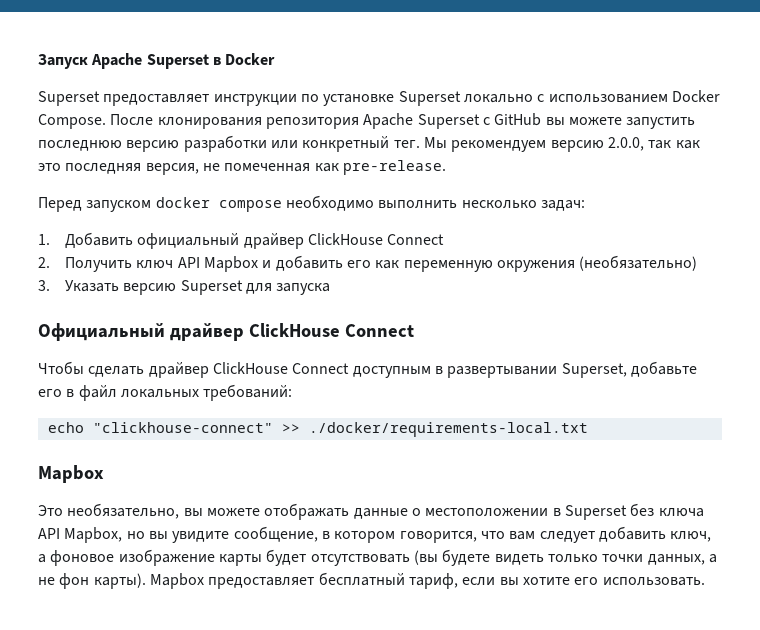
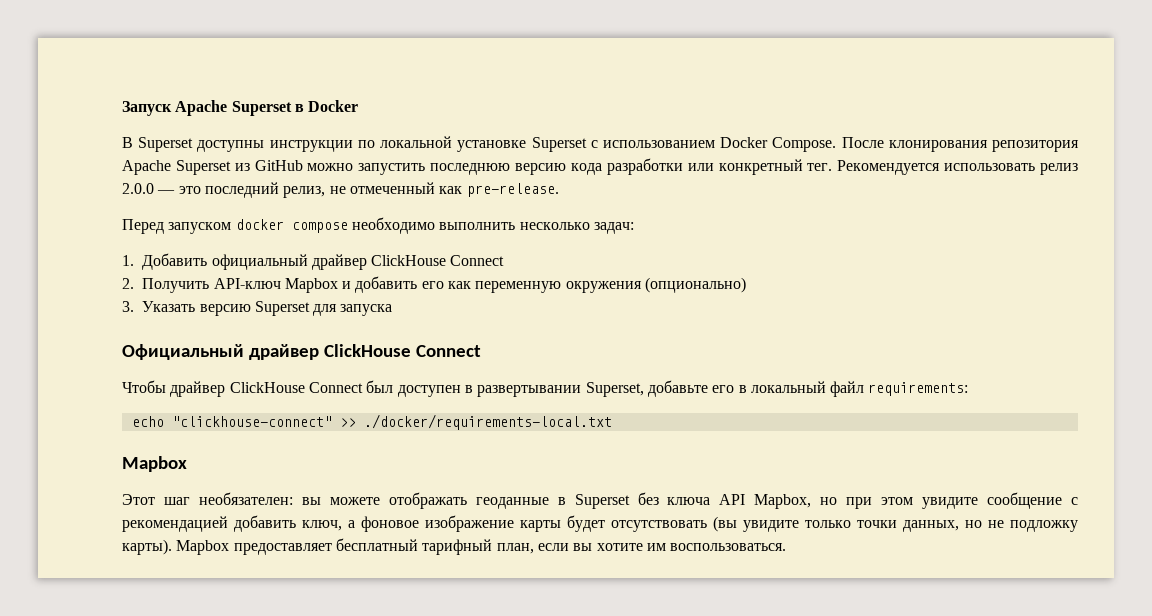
- Superset предоставляет инструкции по установке Superset локально с использованием Docker Compose.
+ В Superset доступны инструкции по локальной установке Superset с использованием Docker Compose.
- После клонирования репозитория Apache Superset с GitHub вы можете запустить последнюю версию разработки или конкретный тег.
+ После клонирования репозитория Apache Superset из GitHub можно запустить последнюю версию кода разработки или конкретный тег.
- Мы рекомендуем версию 2.0.0, так как это последняя версия, не помеченная как pre-release.
+ Рекомендуется использовать релиз 2.0.0 — это последний релиз, не отмеченный как pre-release.
- 2. Получить ключ API Mapbox и добавить его как переменную окружения (необязательно)
+ 2. Получить API-ключ Mapbox и добавить его как переменную окружения (опционально)
- Чтобы сделать драйвер ClickHouse Connect доступным в развертывании Superset, добавьте его в файл локальных требований:
+ Чтобы драйвер ClickHouse Connect был доступен в развертывании Superset, добавьте его в локальный файл requirements:
- Это необязательно, вы можете отображать данные о местоположении в Superset без ключа API Mapbox, но вы увидите сообщение, в котором говорится, что вам следует добавить ключ, а фоновое изображение карты будет отсутствовать (вы будете видеть только точки данных, а не фон карты).
+ Этот шаг необязателен: вы можете отображать геоданные в Superset без ключа API Mapbox, но при этом увидите сообщение с рекомендацией добавить ключ, а фоновое изображение карты будет отсутствовать (вы увидите только точки данных, но не подложку карты).
- Mapbox предоставляет бесплатный тариф, если вы хотите его использовать.
+ Mapbox предоставляет бесплатный тарифный план, если вы хотите им воспользоваться.

